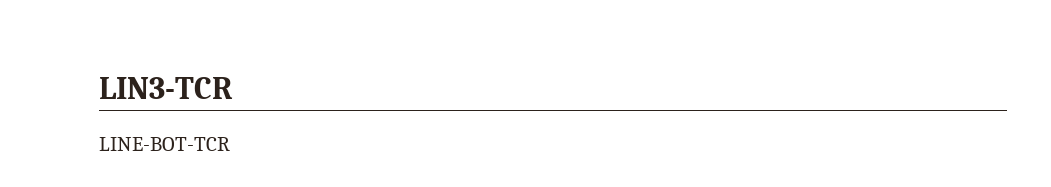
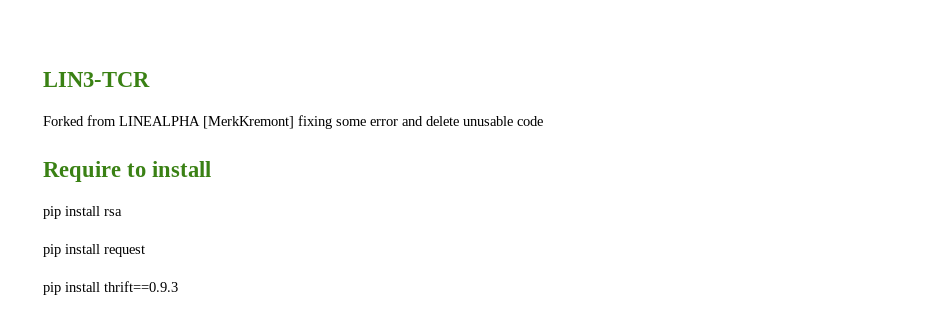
- LINE-BOT-TCR
+ Forked from LINEALPHA [MerkKremont] fixing some error and delete unusable code
+ Require to install
+ pip install rsa
+ pip install request
+ pip install thrift==0.9.3

